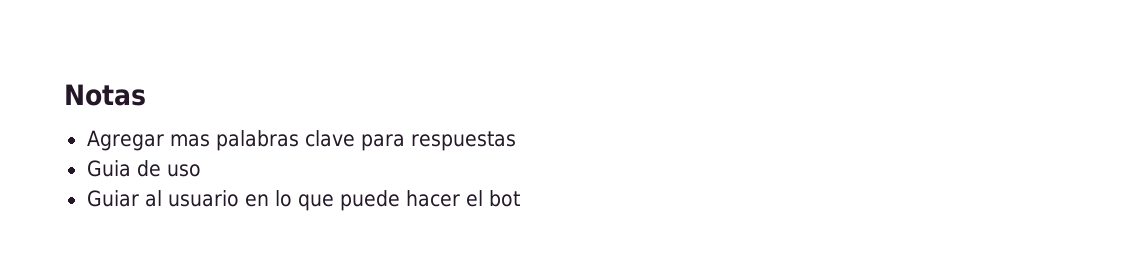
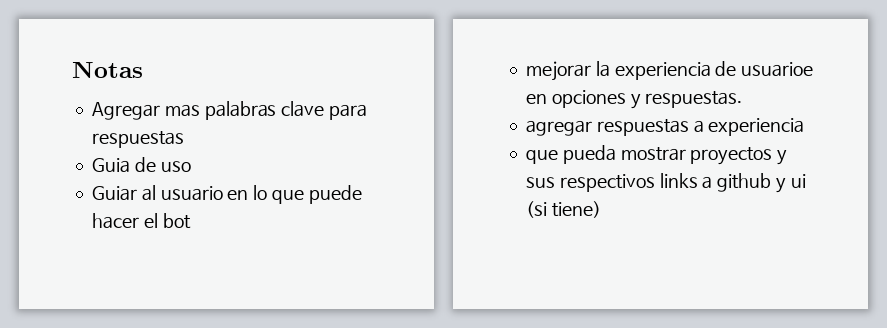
+ mejorar la experiencia de usuarioe en opciones y respuestas.
+ agregar respuestas a experiencia
+ que pueda mostrar proyectos y sus respectivos links a github y ui (si tiene)

